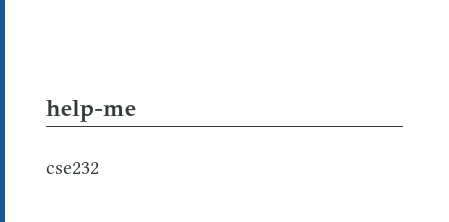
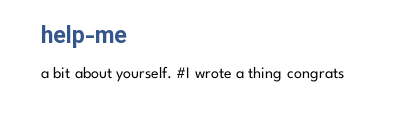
- cse232
+ a bit about yourself. #I wrote a thing congrats

